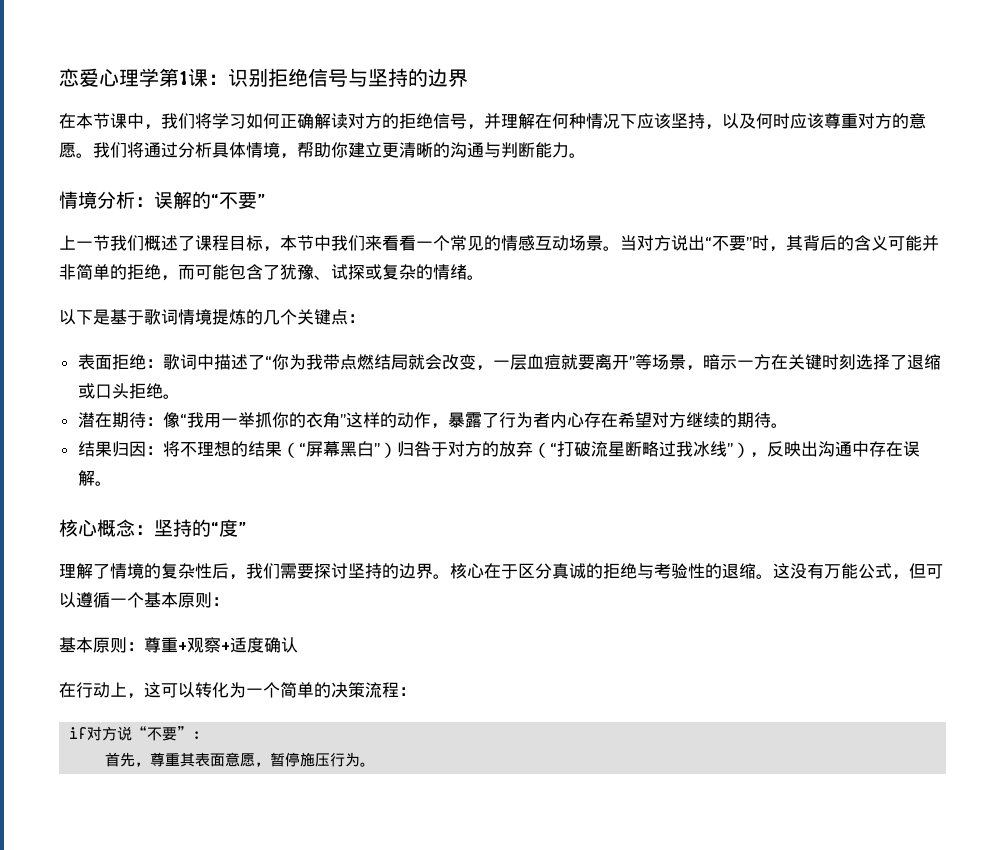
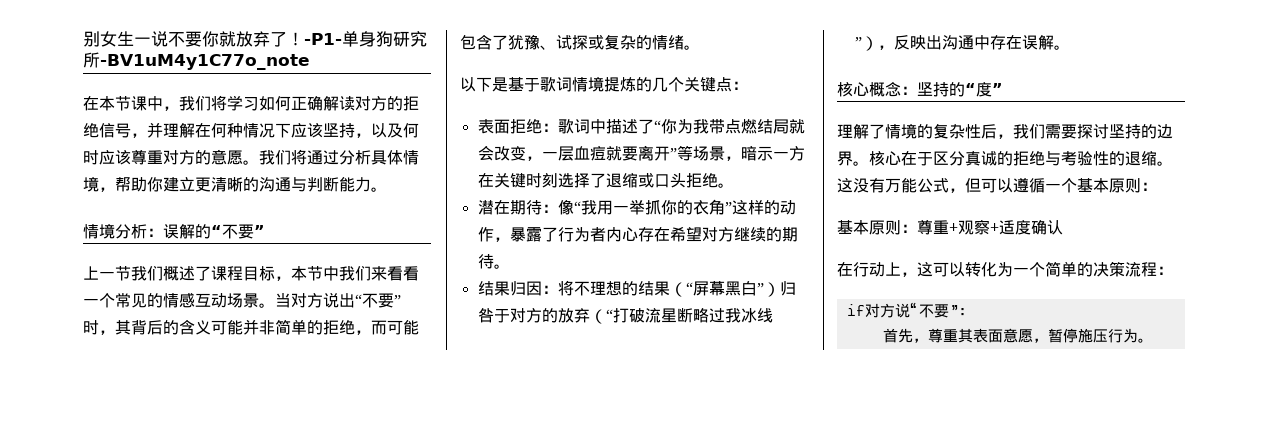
- 恋爱心理学第1课：识别拒绝信号与坚持的边界
+ 别女生一说不要你就放弃了！-P1-单身狗研究所-BV1uM4y1C77o_note

